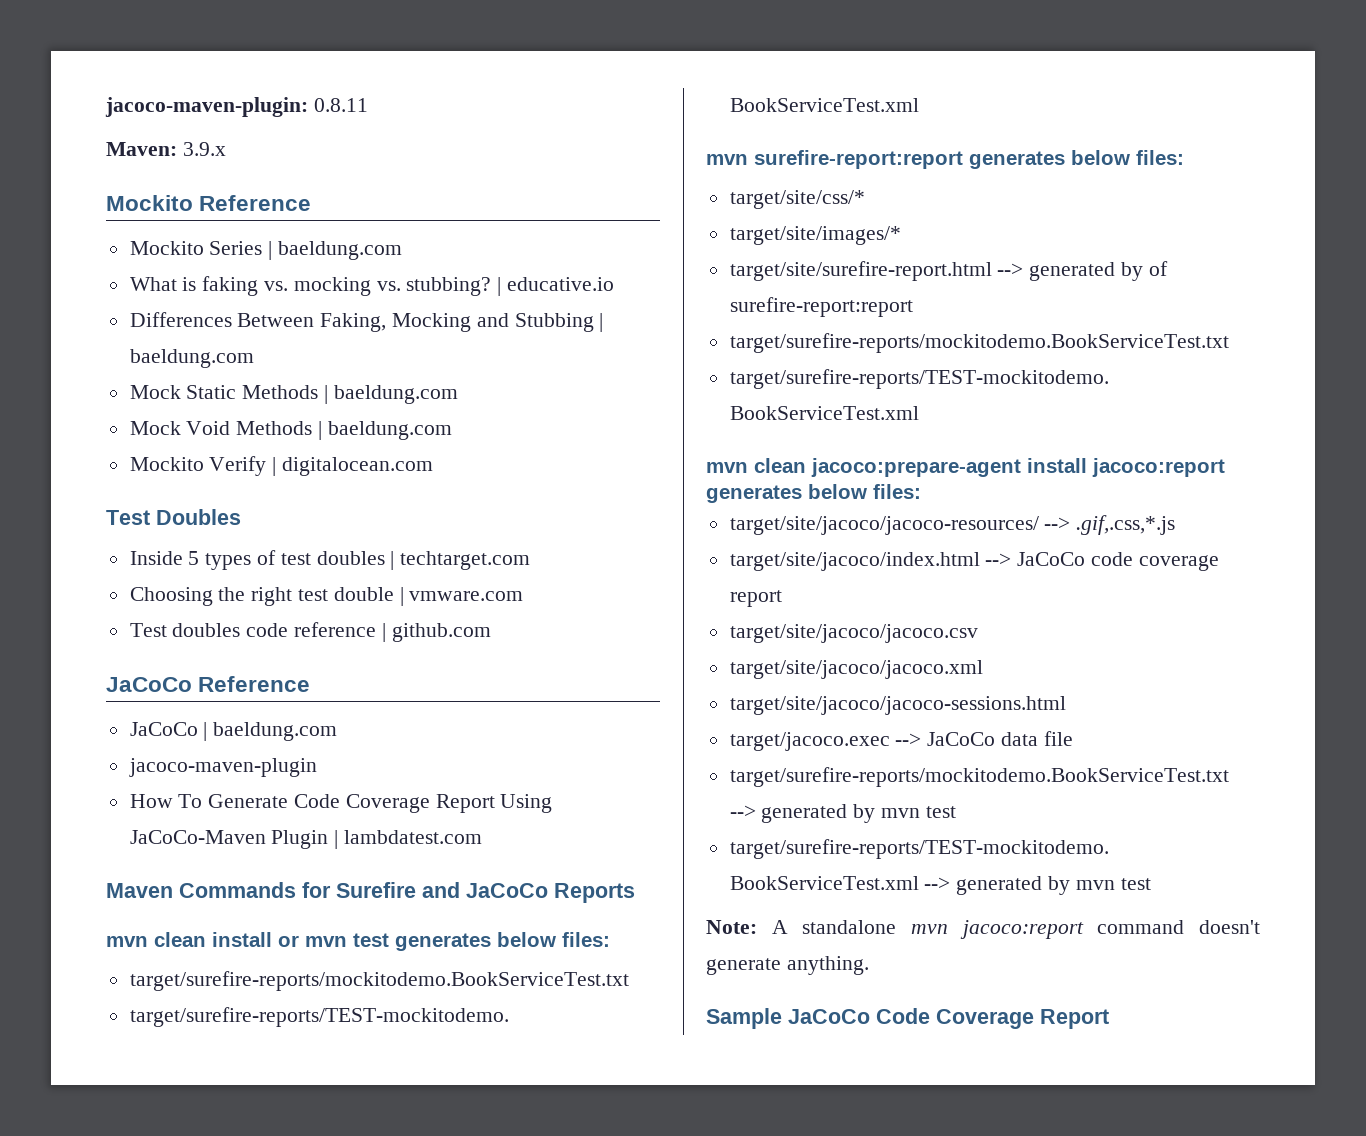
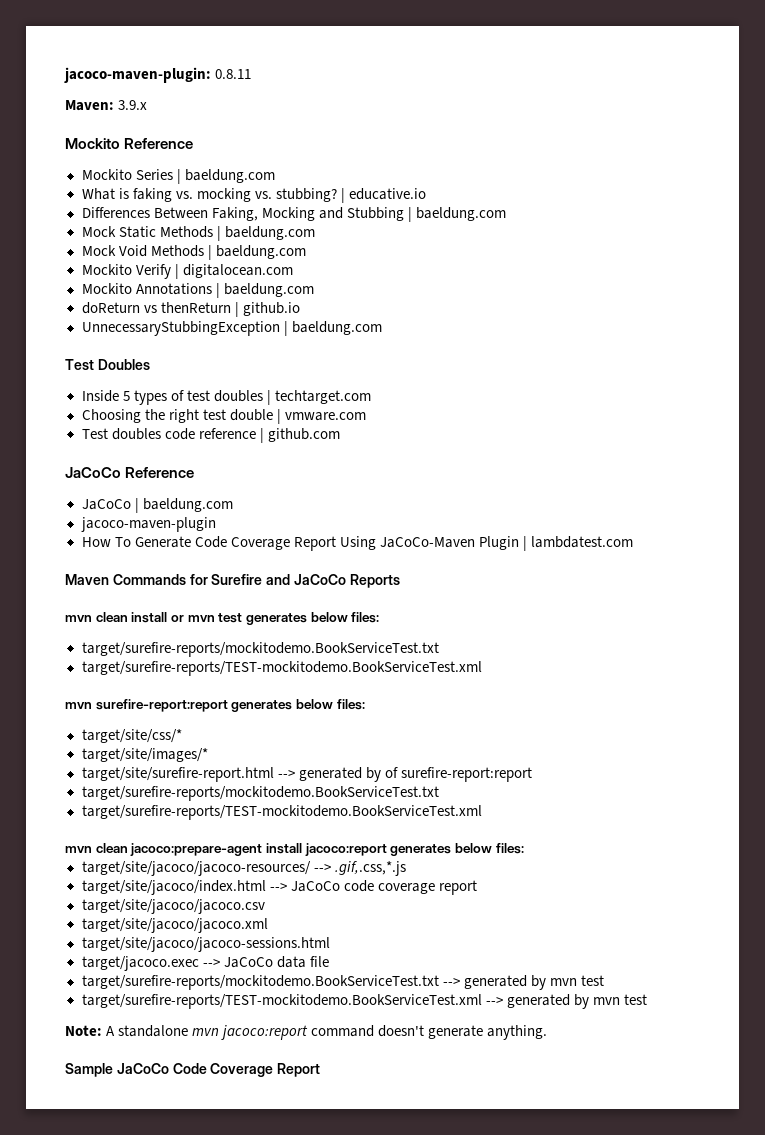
+ Mockito Annotations | baeldung.com
+ doReturn vs thenReturn | github.io
+ UnnecessaryStubbingException | baeldung.com

